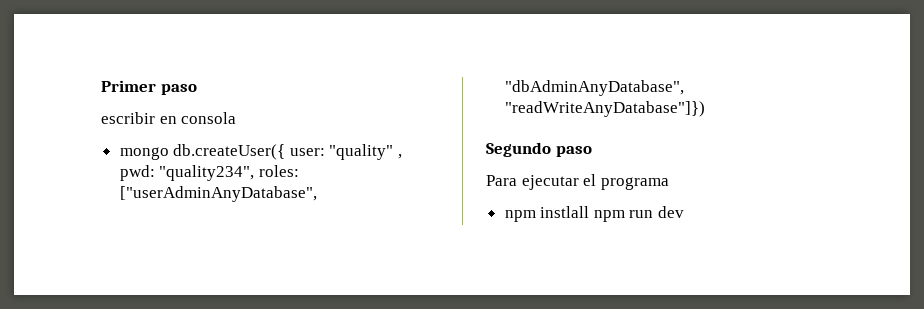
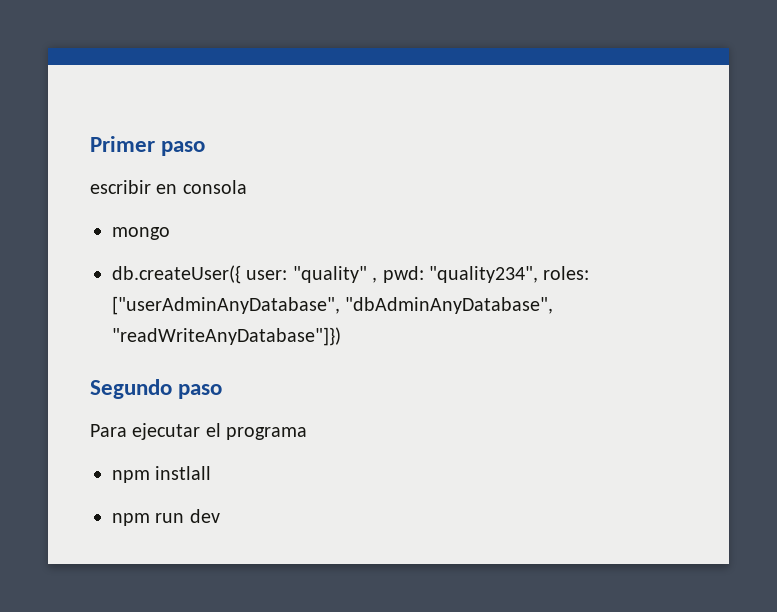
- mongo db.createUser({ user: "quality" , pwd: "quality234", roles: ["userAdminAnyDatabase", "dbAdminAnyDatabase", "readWriteAnyDatabase"]})
+ mongo
+ db.createUser({ user: "quality" , pwd: "quality234", roles: ["userAdminAnyDatabase", "dbAdminAnyDatabase", "readWriteAnyDatabase"]})
- npm instlall npm run dev
+ npm instlall
+ npm run dev

